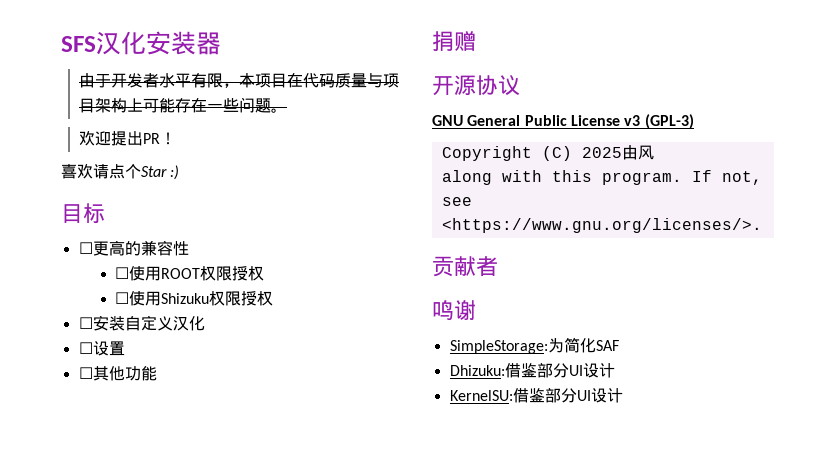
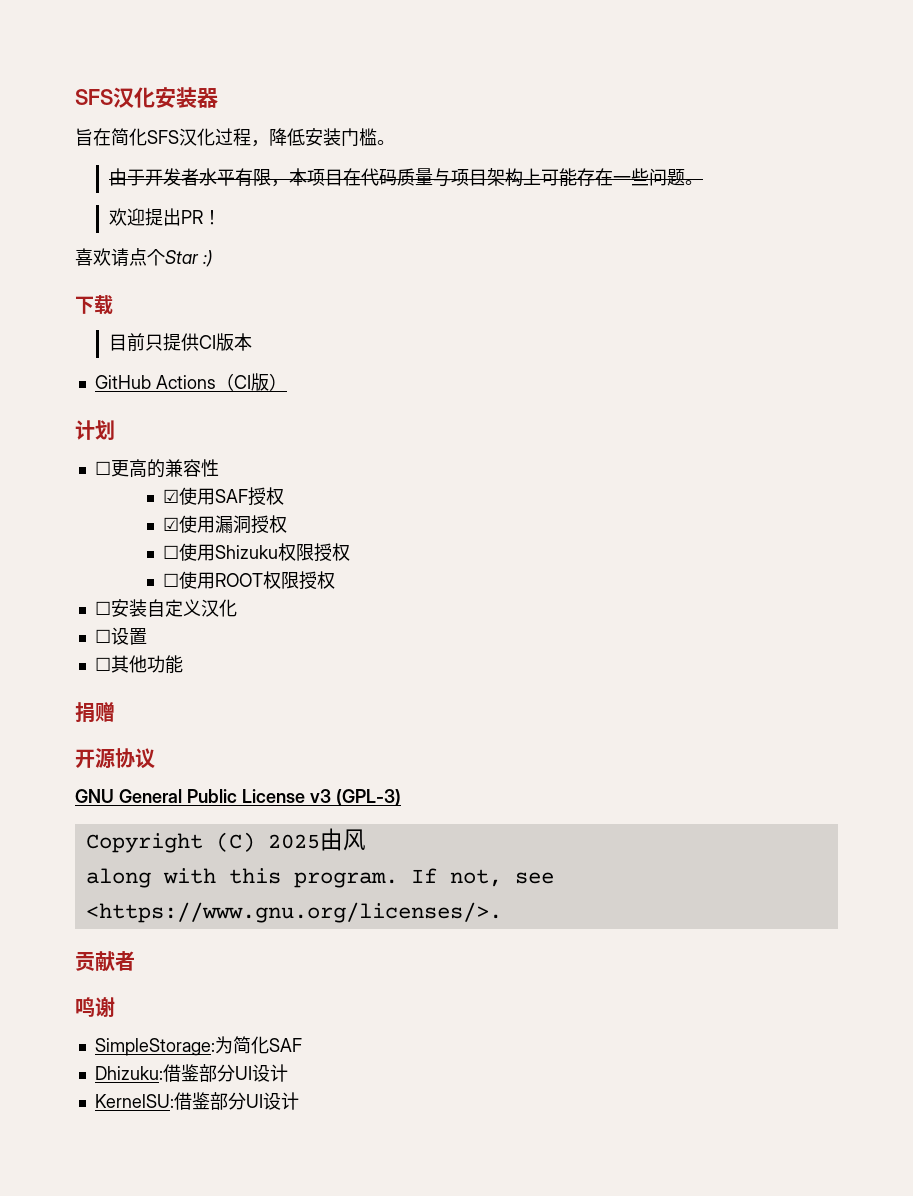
+ 旨在简化SFS汉化过程，降低安装门槛。
- 目标
+ 下载
+ 目前只提供CI版本
+ GitHub Actions（CI版）
+ 计划
  ☐更高的兼容性
- ☐使用ROOT权限授权
+ ☑使用SAF授权
+ ☑使用漏洞授权
+ ☐使用Shizuku权限授权
- ☐使用Shizuku权限授权
+ ☐使用ROOT权限授权

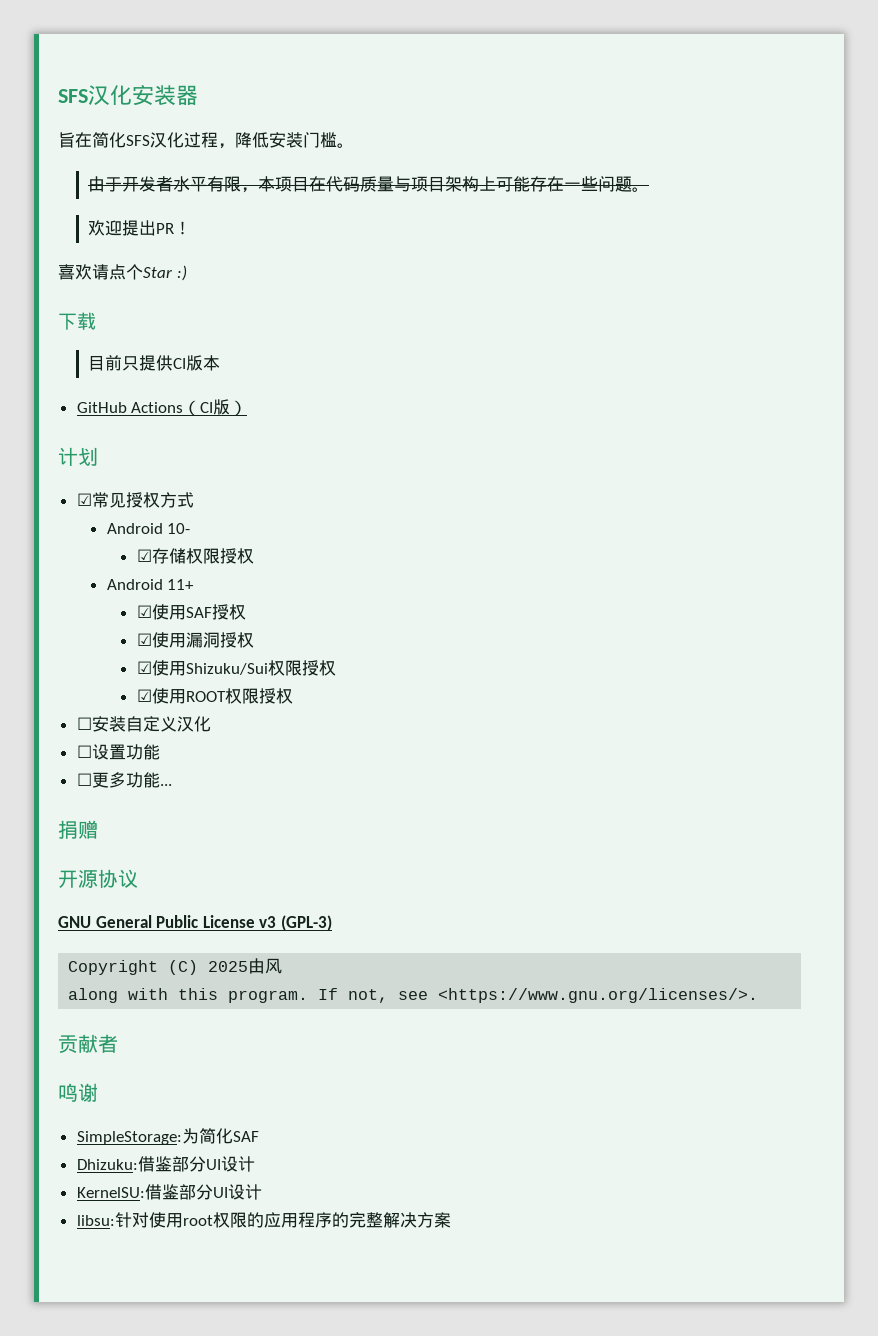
- ☐更高的兼容性
+ ☑常见授权方式
+ Android 10-
+ ☑存储权限授权
+ Android 11+
- ☐使用Shizuku权限授权
- ☐使用ROOT权限授权
+ ☑使用Shizuku/Sui权限授权
+ ☑使用ROOT权限授权
- ☐设置
- ☐其他功能
+ ☐设置功能
+ ☐更多功能...
+ libsu:针对使用root权限的应用程序的完整解决方案

